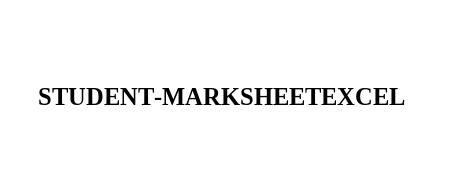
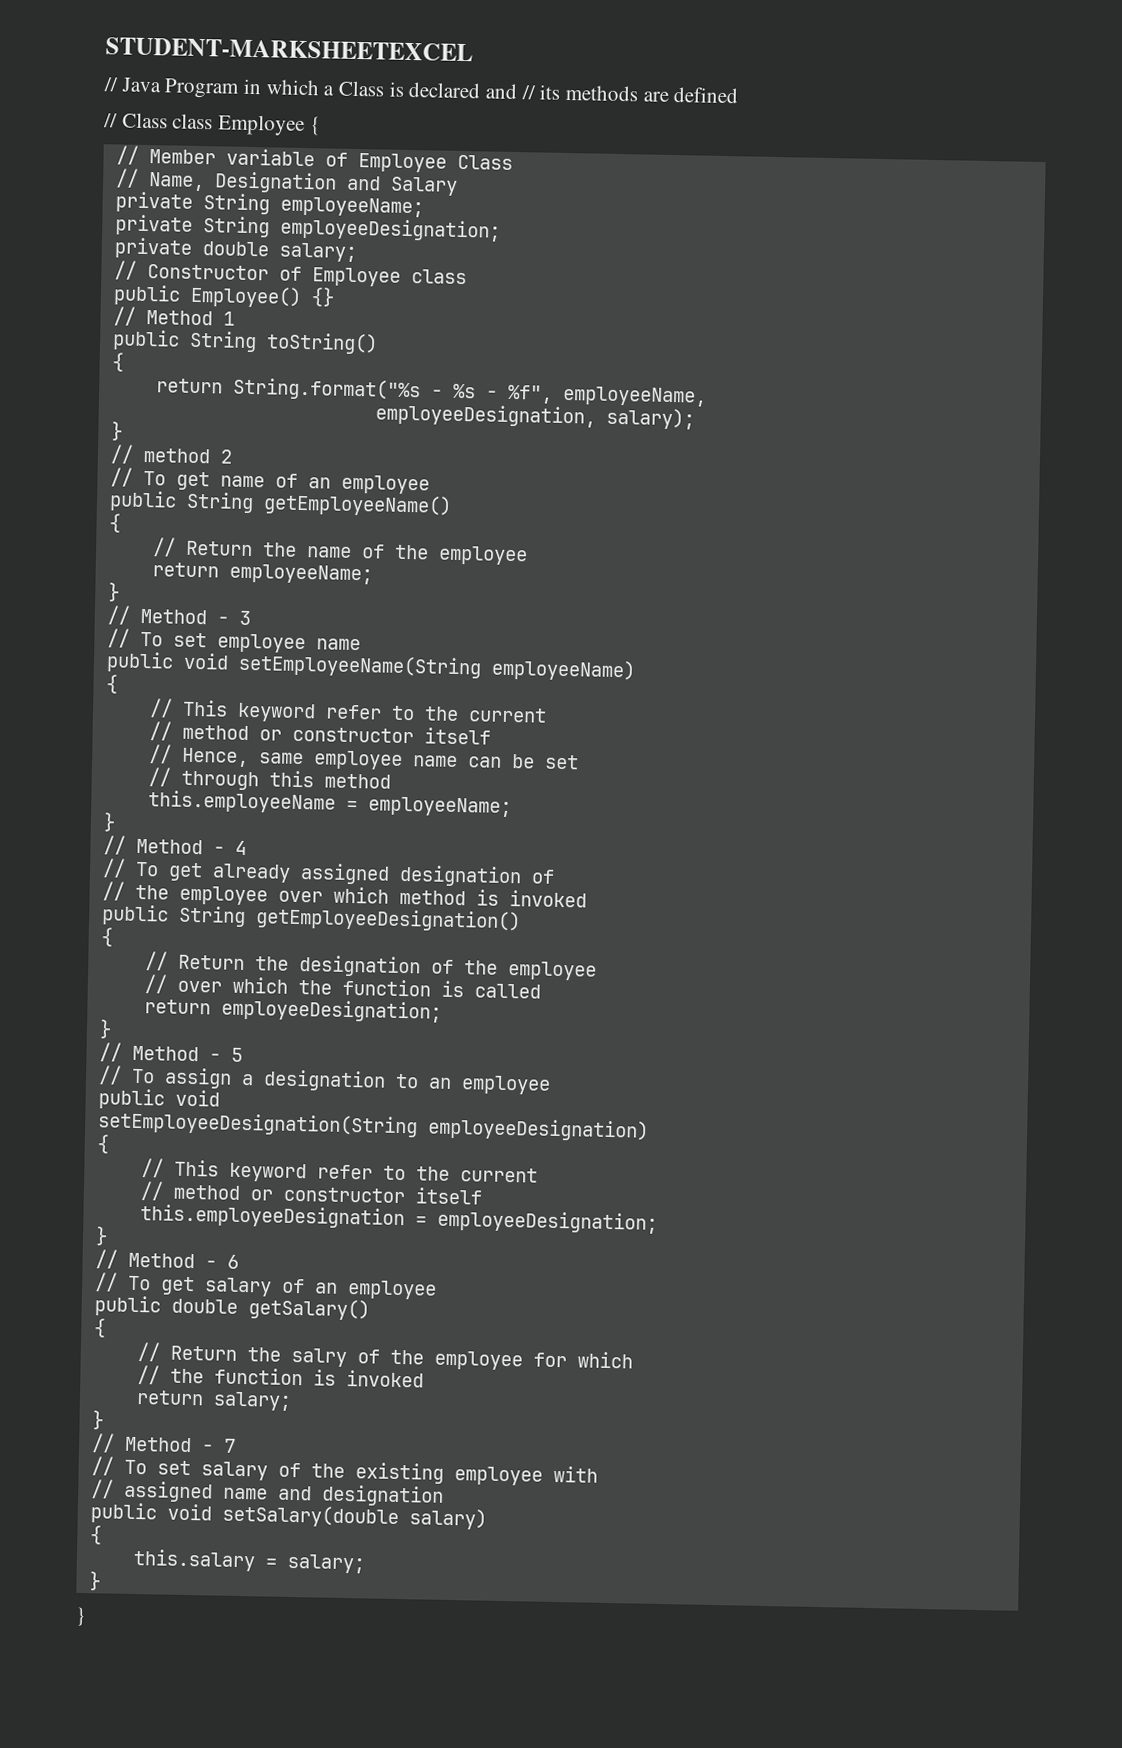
+ // Java Program in which a Class is declared and // its methods are defined
+ // Class class Employee {
+ // Member variable of Employee Class
+ // Name, Designation and Salary
+ private String employeeName;
+ private String employeeDesignation;
+ private double salary;
+ // Constructor of Employee class
+ public Employee() {}
+ // Method 1
+ public String toString()
+ {
+ return String.format("%s - %s - %f", employeeName,
+ employeeDesignation, salary);
+ }
+ // method 2
+ // To get name of an employee
+ public String getEmployeeName()
+ {
+ // Return the name of the employee
+ return employeeName;
+ }
+ // Method - 3
+ // To set employee name
+ public void setEmployeeName(String employeeName)
+ {
+ // This keyword refer to the current
+ // method or constructor itself
+ // Hence, same employee name can be set
+ // through this method
+ this.employeeName = employeeName;
+ }
+ // Method - 4
+ // To get already assigned designation of
+ // the employee over which method is invoked
+ public String getEmployeeDesignation()
+ {
+ // Return the designation of the employee
+ // over which the function is called
+ return employeeDesignation;
+ }
+ // Method - 5
+ // To assign a designation to an employee
+ public void
+ setEmployeeDesignation(String employeeDesignation)
+ {
+ // This keyword refer to the current
+ // method or constructor itself
+ this.employeeDesignation = employeeDesignation;
+ }
+ // Method - 6
+ // To get salary of an employee
+ public double getSalary()
+ {
+ // Return the salry of the employee for which
+ // the function is invoked
+ return salary;
+ }
+ // Method - 7
+ // To set salary of the existing employee with
+ // assigned name and designation
+ public void setSalary(double salary)
+ {
+ this.salary = salary;
+ }
+ }

